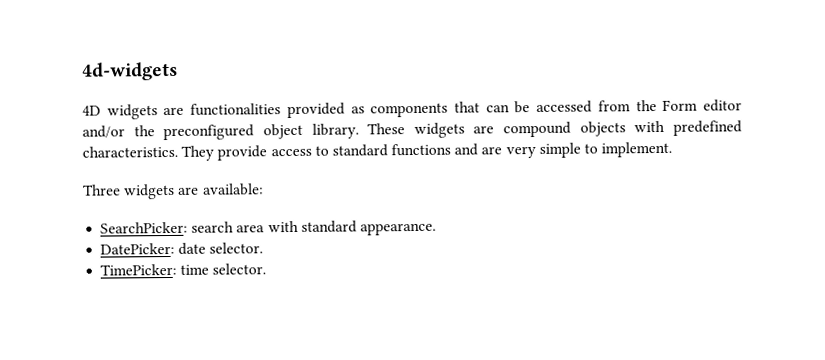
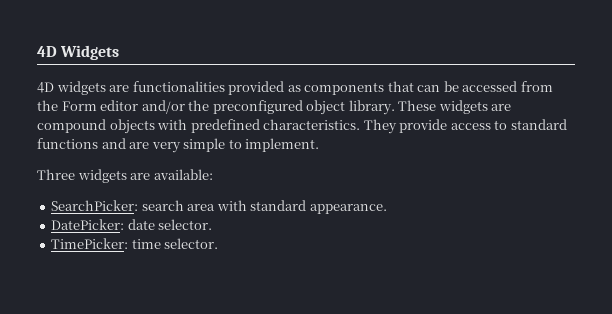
- 4d-widgets
+ 4D Widgets

